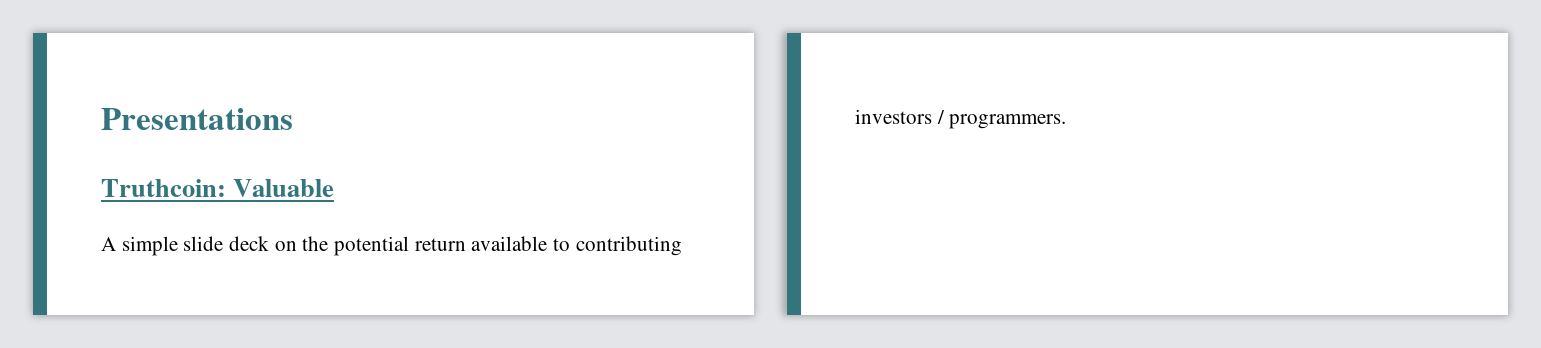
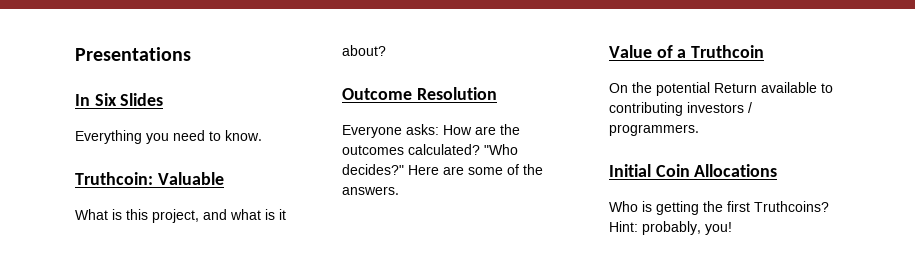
+ In Six Slides
+ Everything you need to know.
  Truthcoin: Valuable
- A simple slide deck on the potential return available to contributing investors / programmers.
+ What is this project, and what is it about?
+ Outcome Resolution
+ Everyone asks: How are the outcomes calculated? "Who decides?" Here are some of the answers.
+ Value of a Truthcoin
+ On the potential Return available to contributing investors / programmers.
+ Initial Coin Allocations
+ Who is getting the first Truthcoins? Hint: probably, you!

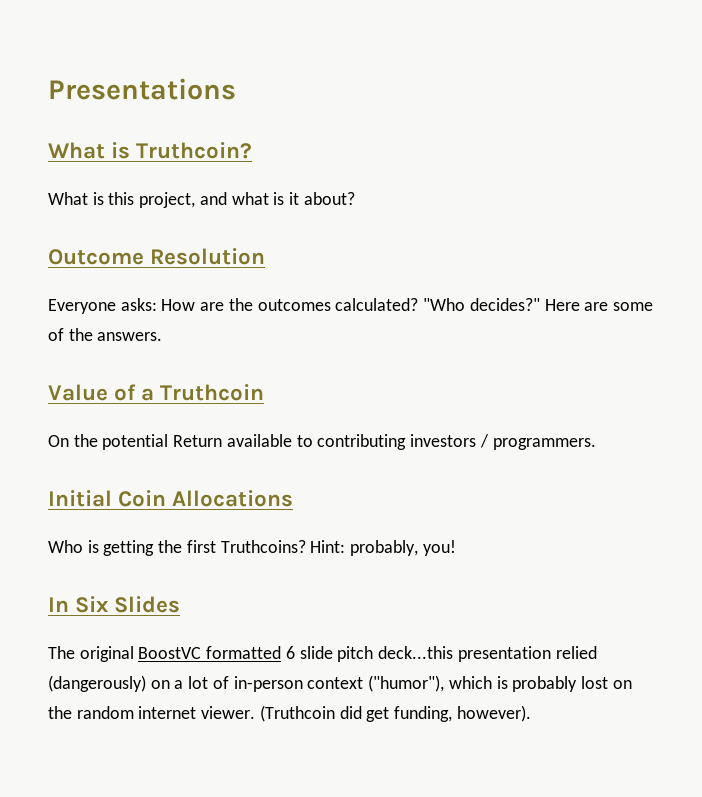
- In Six Slides
- Everything you need to know.
- Truthcoin: Valuable
+ What is Truthcoin?
+ In Six Slides
+ The original BoostVC formatted 6 slide pitch deck...this presentation relied (dangerously) on a lot of in-person context ("humor"), which is probably lost on the random internet viewer. (Truthcoin did get funding, however).

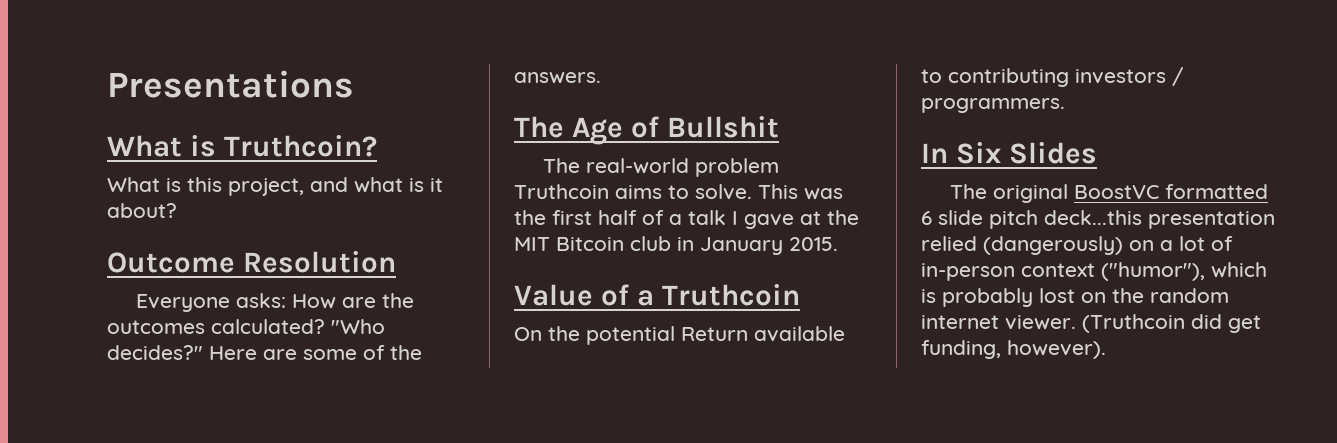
+ The Age of Bullshit
+ The real-world problem Truthcoin aims to solve. This was the first half of a talk I gave at the MIT Bitcoin club in January 2015.
- Initial Coin Allocations
- Who is getting the first Truthcoins? Hint: probably, you!

